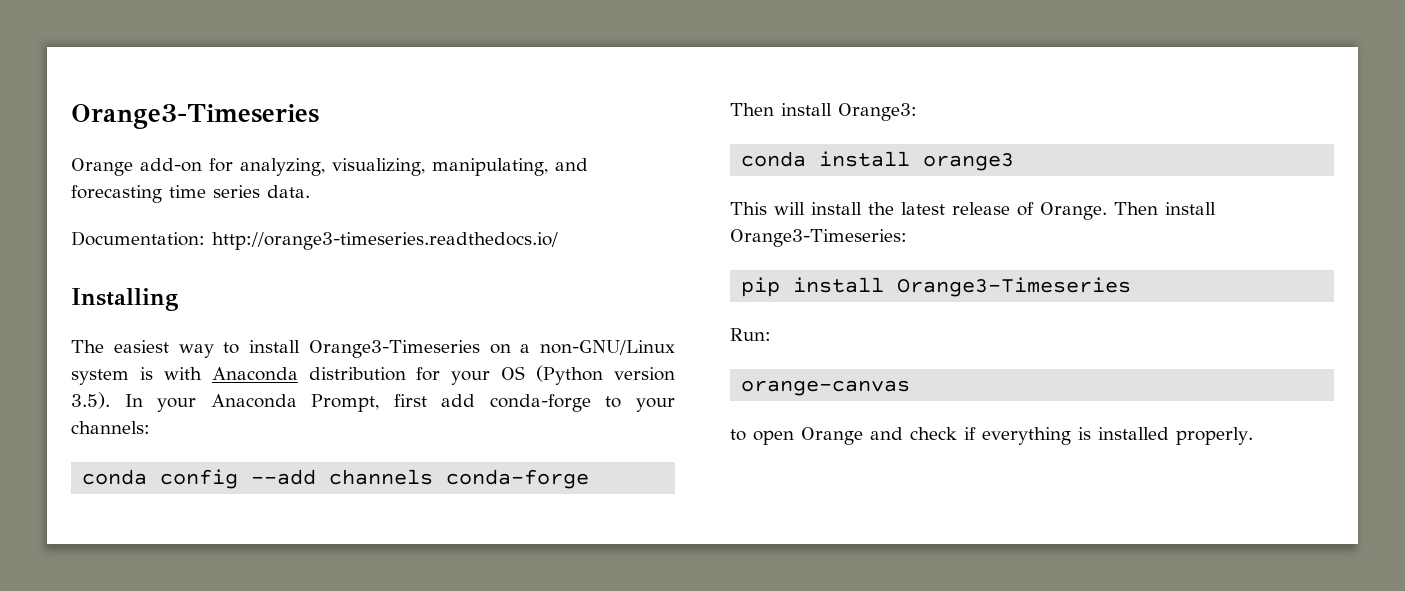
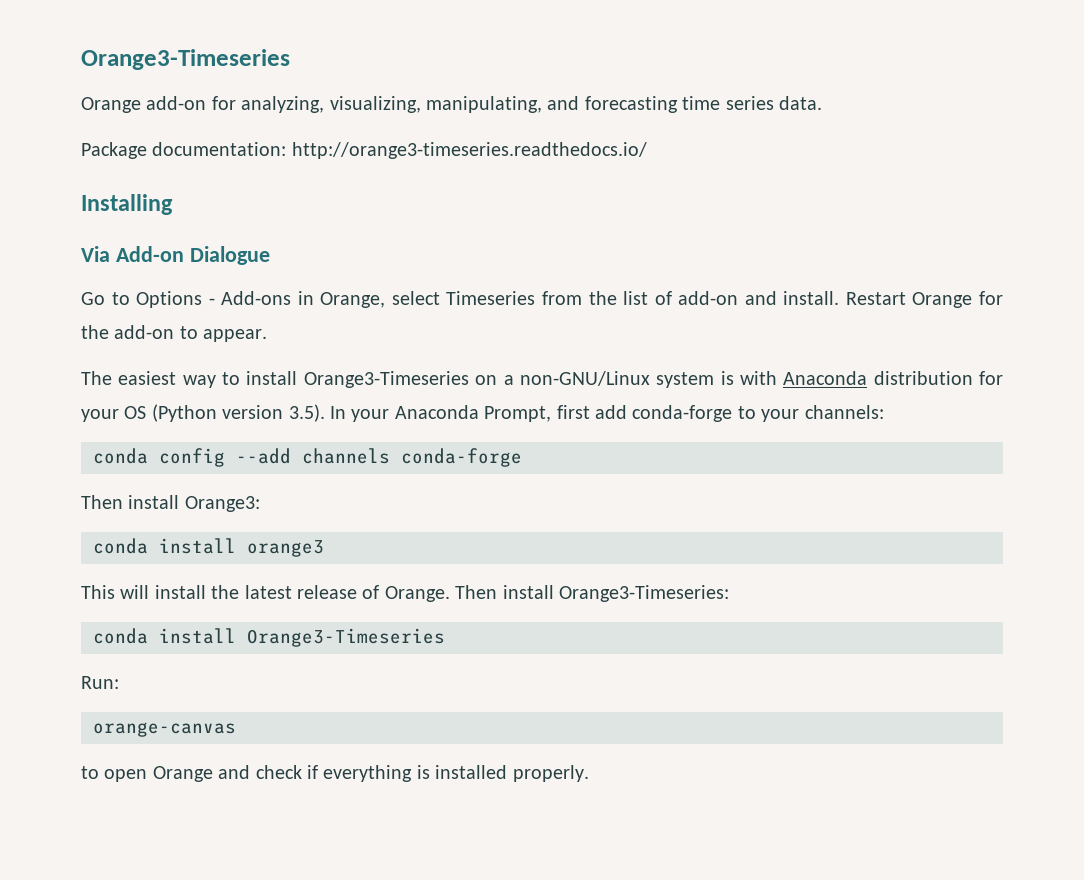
- Documentation: http://orange3-timeseries.readthedocs.io/
+ Package documentation: http://orange3-timeseries.readthedocs.io/
+ Via Add-on Dialogue
+ Go to Options - Add-ons in Orange, select Timeseries from the list of add-on and install. Restart Orange for the add-on to appear.
- pip install Orange3-Timeseries
+ conda install Orange3-Timeseries

